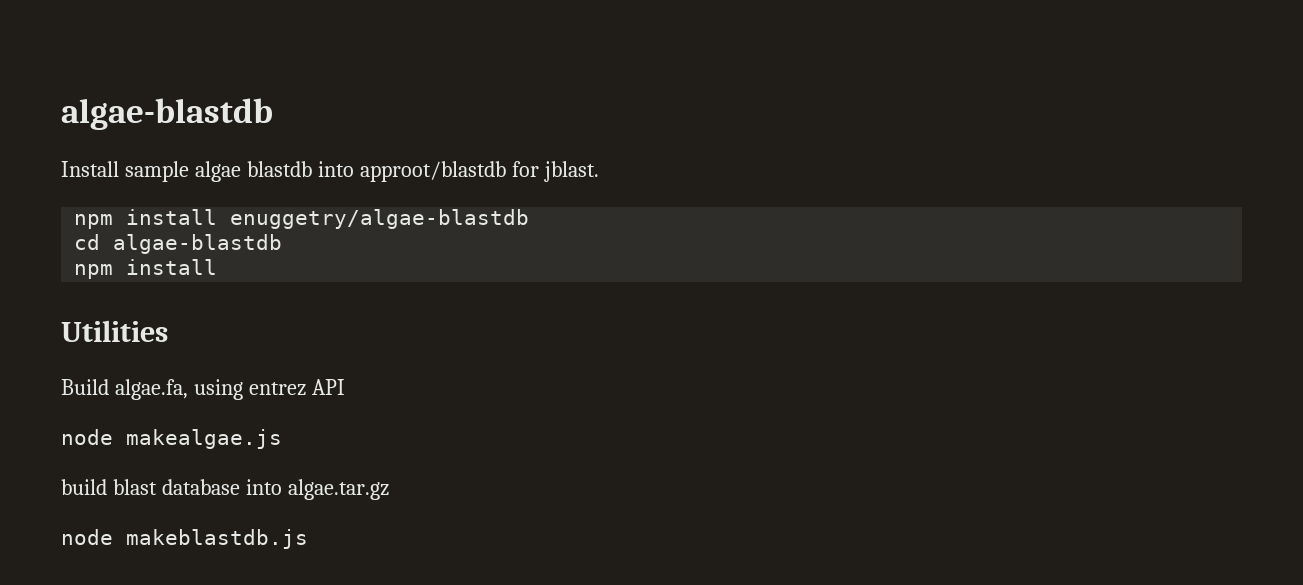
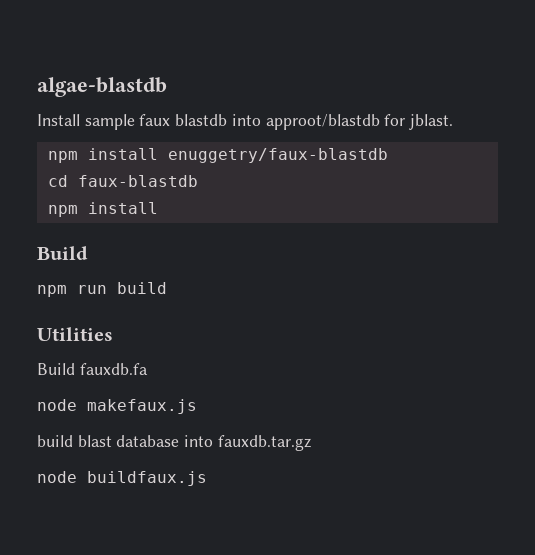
- Install sample algae blastdb into approot/blastdb for jblast.
+ Install sample faux blastdb into approot/blastdb for jblast.
- npm install enuggetry/algae-blastdb
+ npm install enuggetry/faux-blastdb
- cd algae-blastdb
+ cd faux-blastdb
  npm install
+ Build
+ npm run build
  Utilities
- Build algae.fa, using entrez API
- node makealgae.js
+ Build fauxdb.fa
+ node makefaux.js
- build blast database into algae.tar.gz
- node makeblastdb.js
+ build blast database into fauxdb.tar.gz
+ node buildfaux.js

